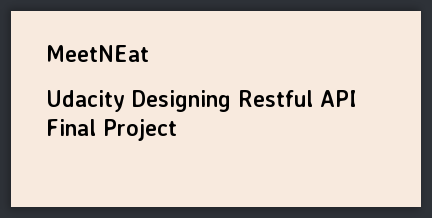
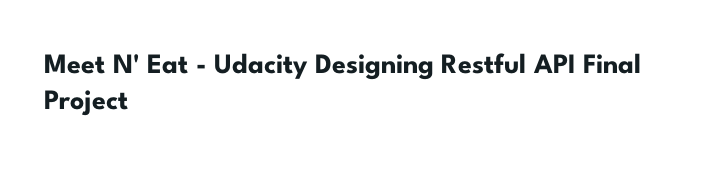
- MeetNEat
- Udacity Designing Restful API Final Project
+ Meet N' Eat - Udacity Designing Restful API Final Project

